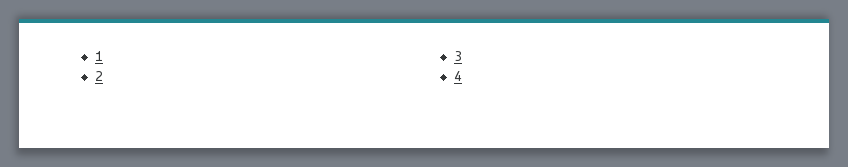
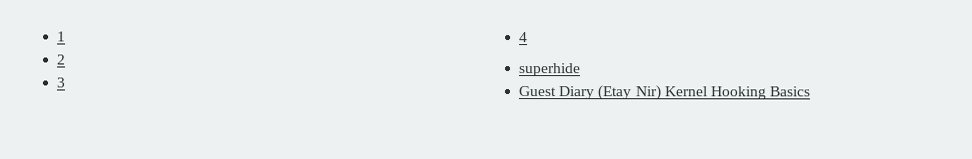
+ superhide
+ Guest Diary (Etay Nir) Kernel Hooking Basics

